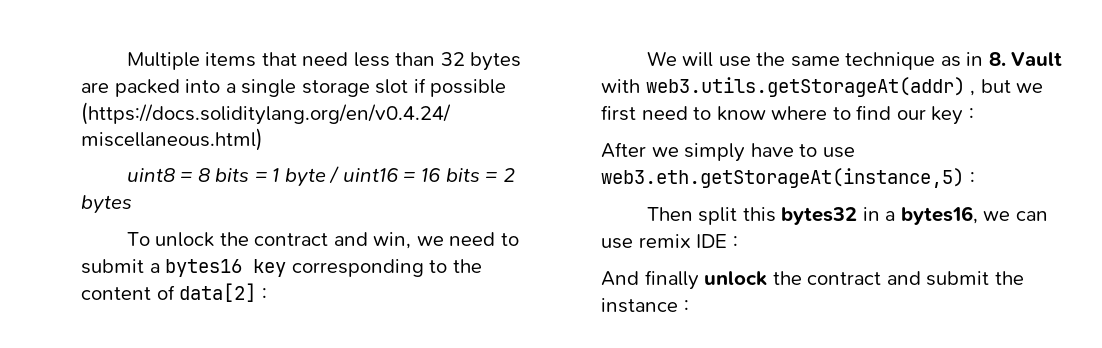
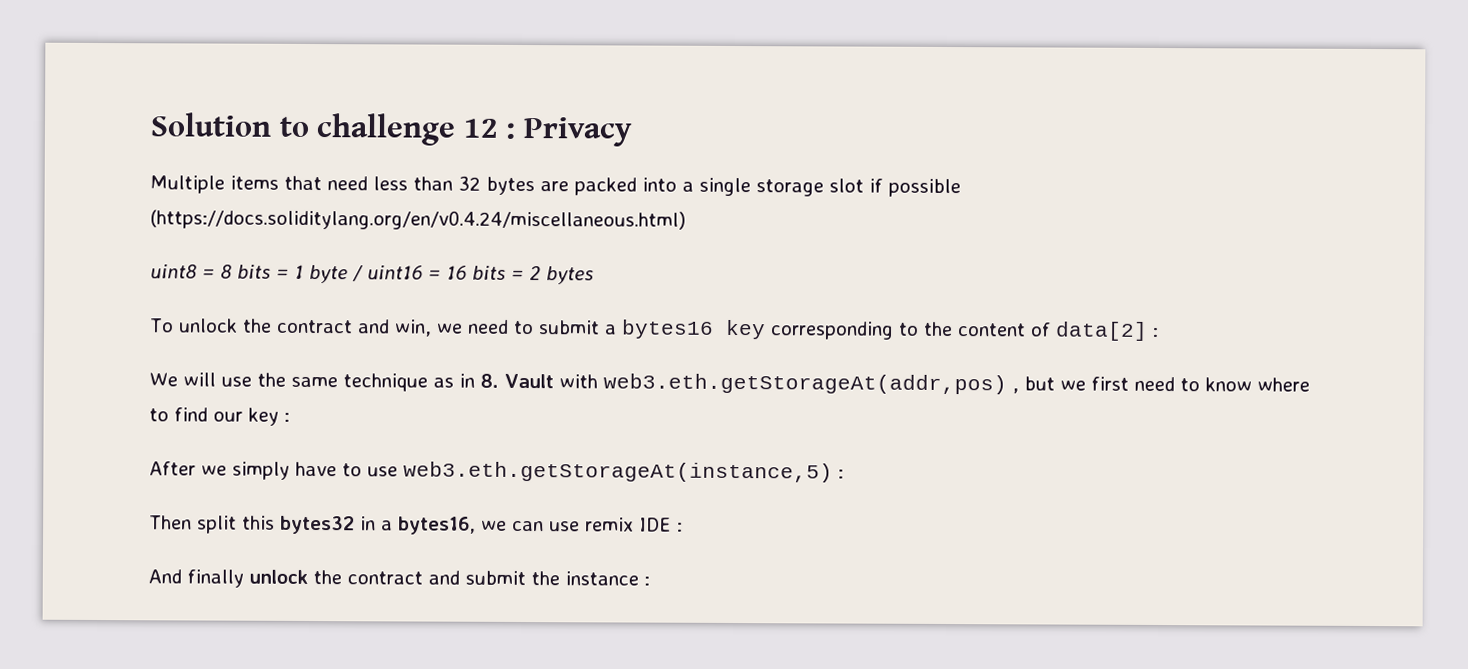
+ Solution to challenge 12 : Privacy
- We will use the same technique as in 8. Vault with web3.utils.getStorageAt(addr) , but we first need to know where to find our key :
+ We will use the same technique as in 8. Vault with web3.eth.getStorageAt(addr,pos) , but we first need to know where to find our key :

